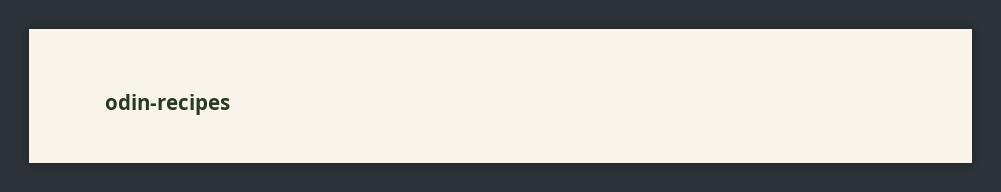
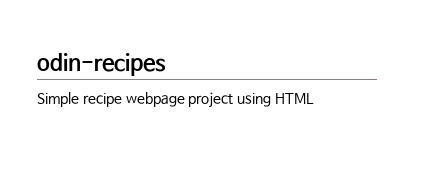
+ Simple recipe webpage project using HTML

